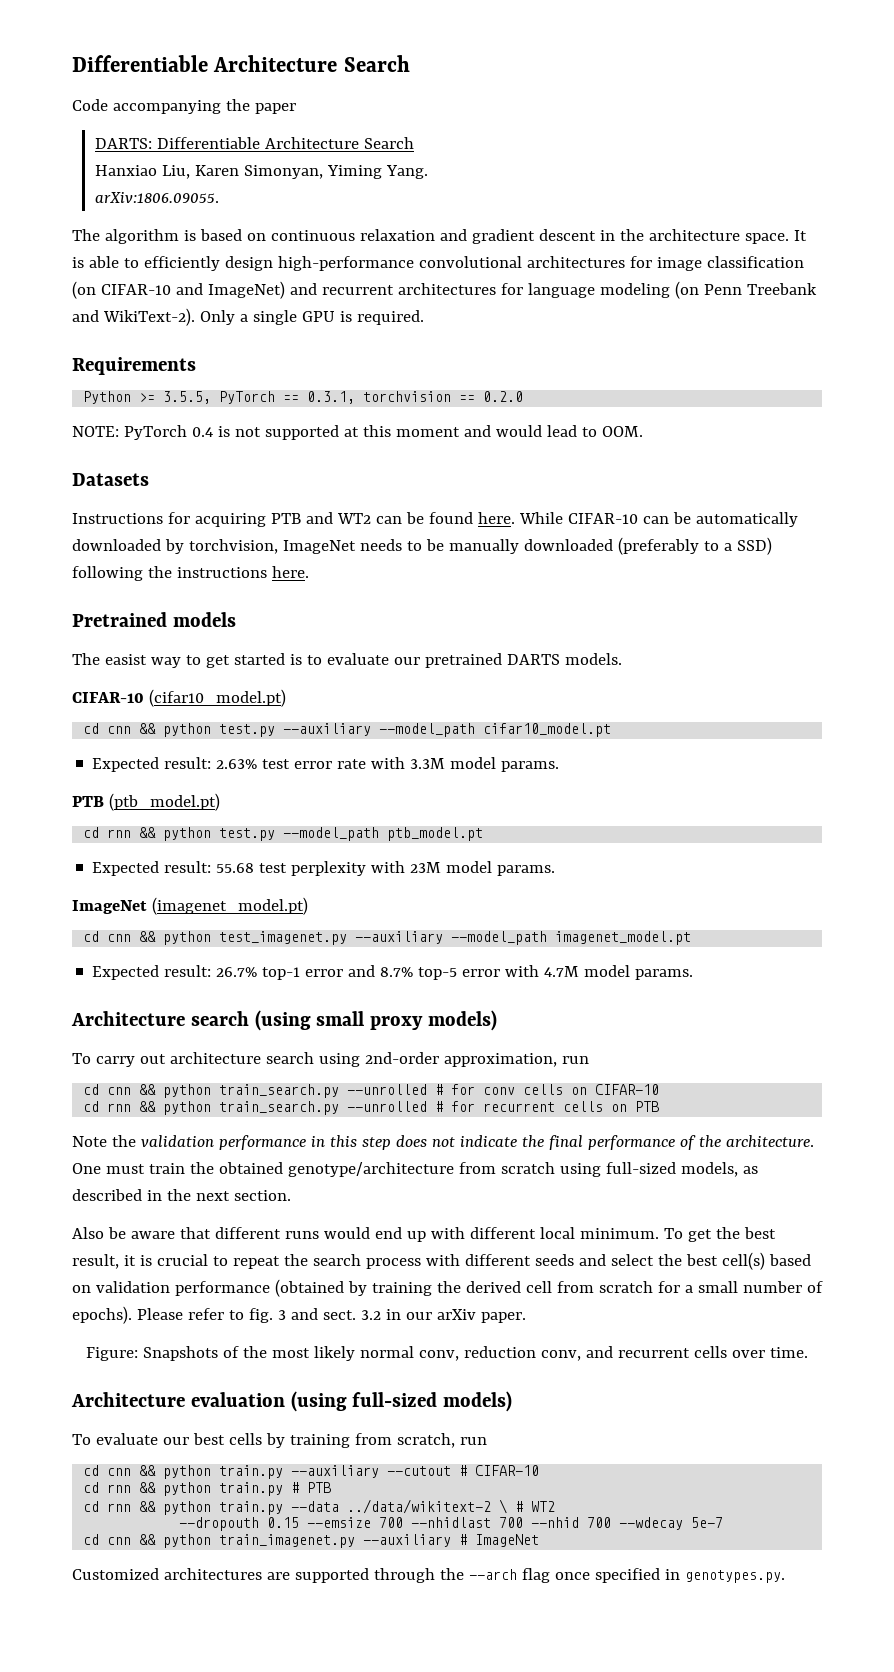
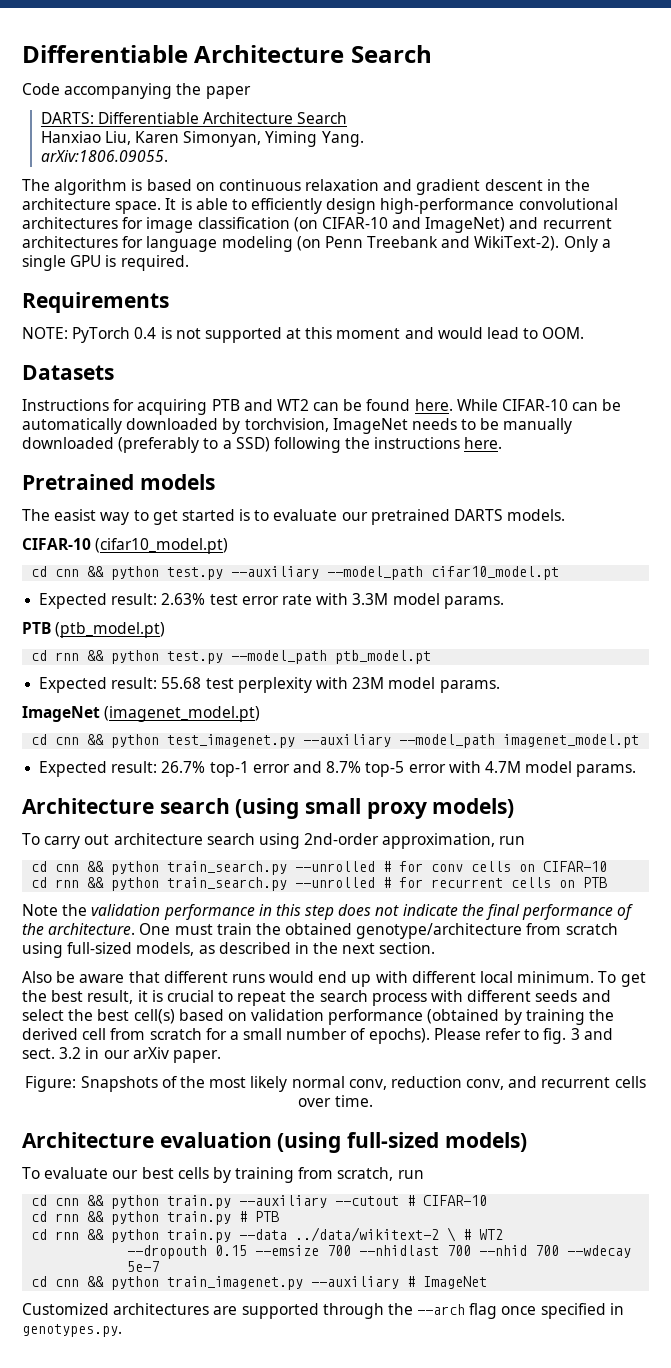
- Python >= 3.5.5, PyTorch == 0.3.1, torchvision == 0.2.0

